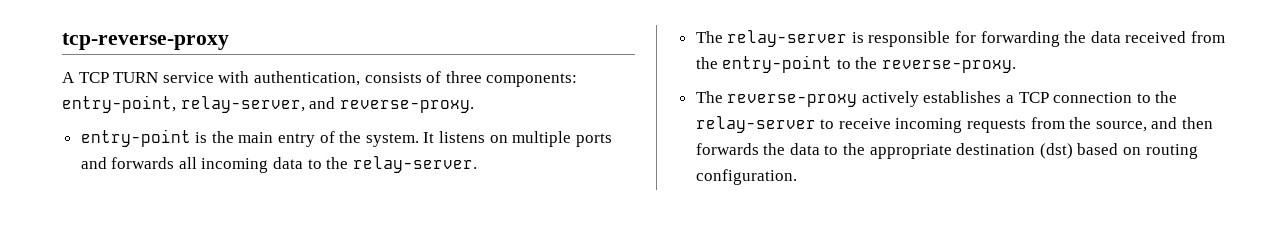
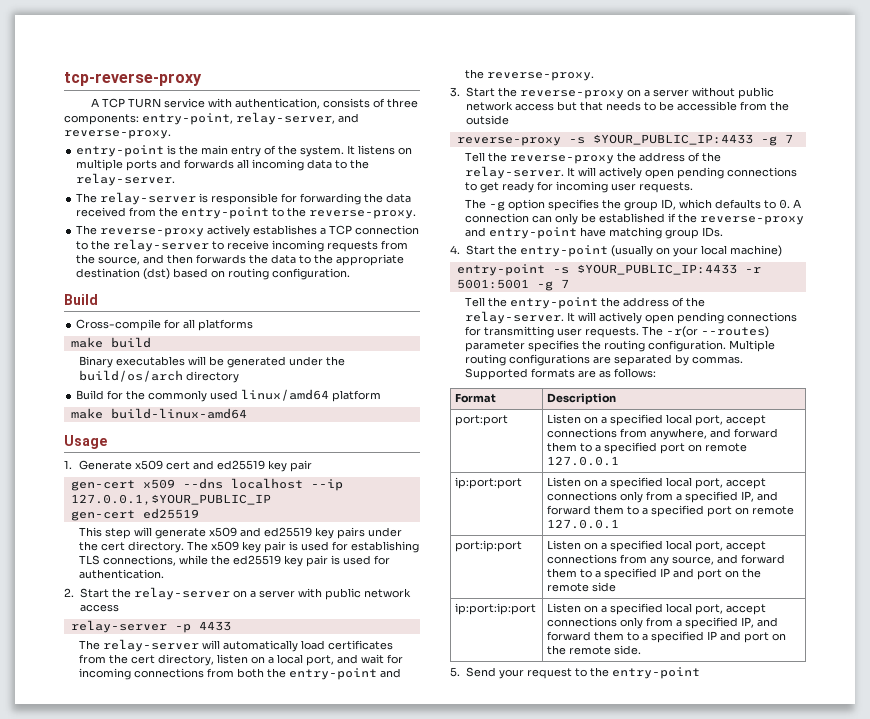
  The reverse-proxy actively establishes a TCP connection to the relay-server to receive incoming requests from the source, and then forwards the data to the appropriate destination (dst) based on routing configuration.
+ Build
+ Cross-compile for all platforms
+ make build
+ Binary executables will be generated under the build/os/arch directory
+ Build for the commonly used linux/amd64 platform
+ make build-linux-amd64
+ Usage
+ 1. Generate x509 cert and ed25519 key pair
+ gen-cert x509 --dns localhost --ip 127.0.0.1,$YOUR_PUBLIC_IP
+ gen-cert ed25519
+ This step will generate x509 and ed25519 key pairs under the cert directory. The x509 key pair is used for establishing TLS connections, while the ed25519 key pair is used for authentication.
+ 2. Start the relay-server on a server with public network access
+ relay-server -p 4433
+ The relay-server will automatically load certificates from the cert directory, listen on a local port, and wait for incoming connections from both the entry-point and the reverse-proxy.
+ 3. Start the reverse-proxy on a server without public network access but that needs to be accessible from the outside
+ reverse-proxy -s $YOUR_PUBLIC_IP:4433 -g 7
+ Tell the reverse-proxy the address of the relay-server. It will actively open pending connections to get ready for incoming user requests.
+ The -g option specifies the group ID, which defaults to 0. A connection can only be established if the reverse-proxy and entry-point have matching group IDs.
+ 4. Start the entry-point (usually on your local machine)
+ entry-point -s $YOUR_PUBLIC_IP:4433 -r 5001:5001 -g 7
+ Tell the entry-point the address of the relay-server. It will actively open pending connections for transmitting user requests. The -r(or --routes) parameter specifies the routing configuration. Multiple routing configurations are separated by commas. Supported formats are as follows:
+ Format | Description
+ port:port | Listen on a specified local port, accept connections from anywhere, and forward them to a specified port on remote 127.0.0.1
+ ip:port:port | Listen on a specified local port, accept connections only from a specified IP, and forward them to a specified port on remote 127.0.0.1
+ port:ip:port | Listen on a specified local port, accept connections from any source, and forward them to a specified IP and port on the remote side
+ ip:port:ip:port | Listen on a specified local port, accept connections only from a specified IP, and forward them to a specified IP and port on the remote side.
+ 5. Send your request to the entry-point

